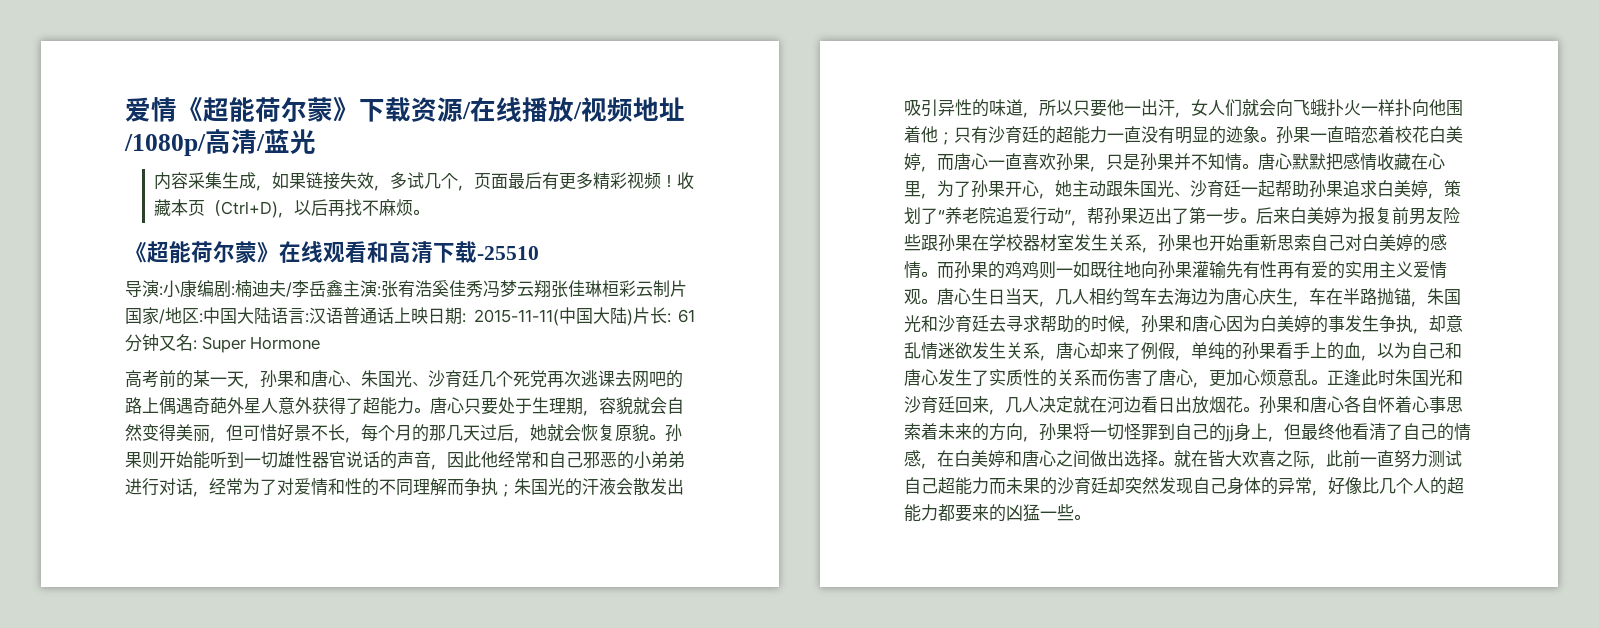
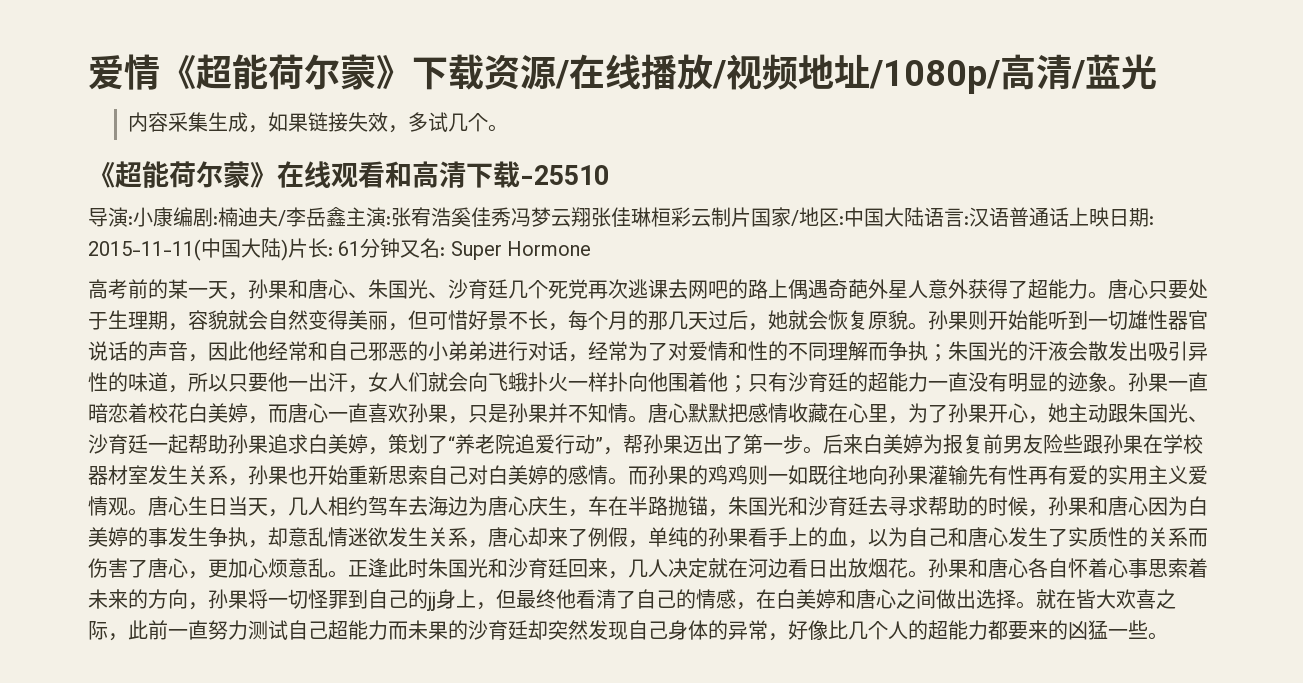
- 内容采集生成，如果链接失效，多试几个，页面最后有更多精彩视频！收藏本页（Ctrl+D)，以后再找不麻烦。
+ 内容采集生成，如果链接失效，多试几个。

